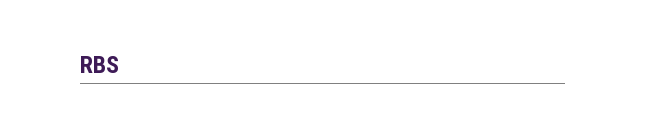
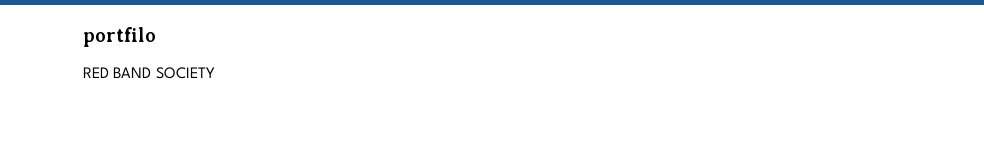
- RBS
+ portfilo
+ RED BAND SOCIETY

